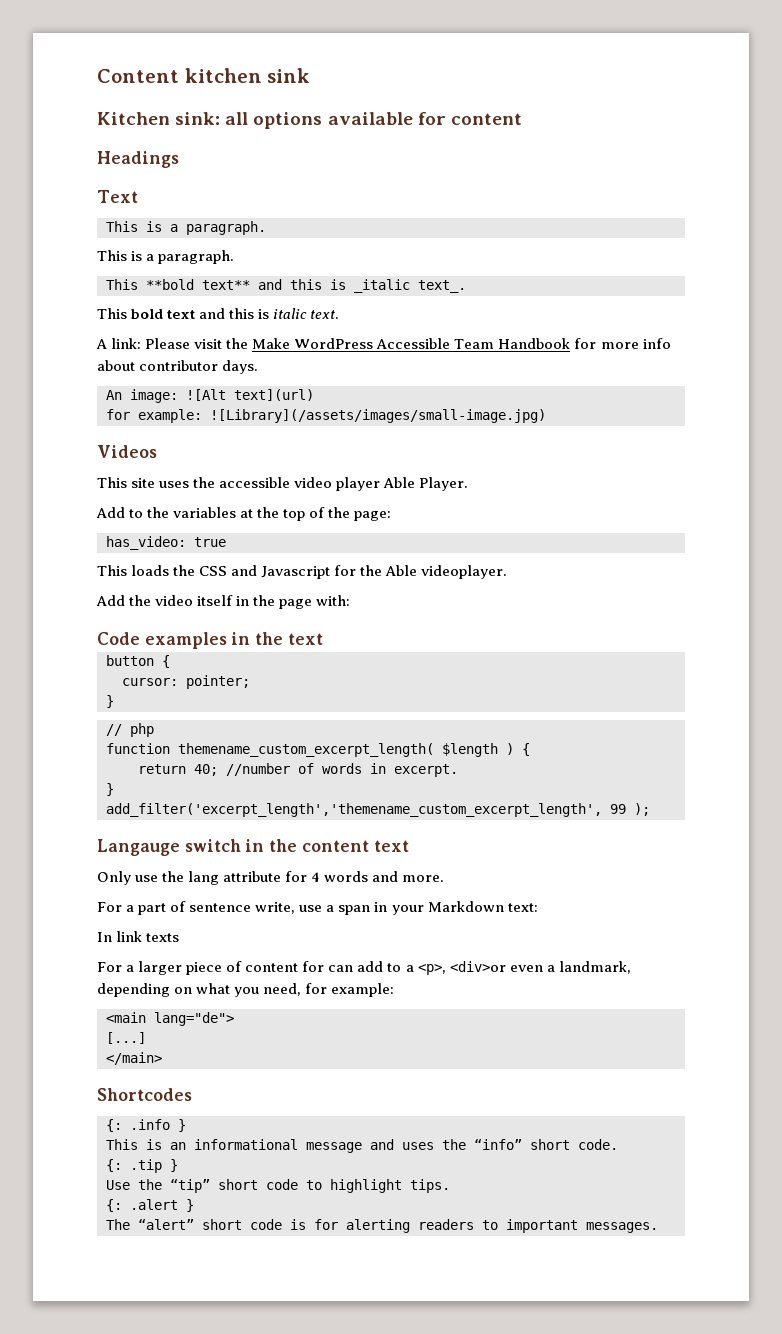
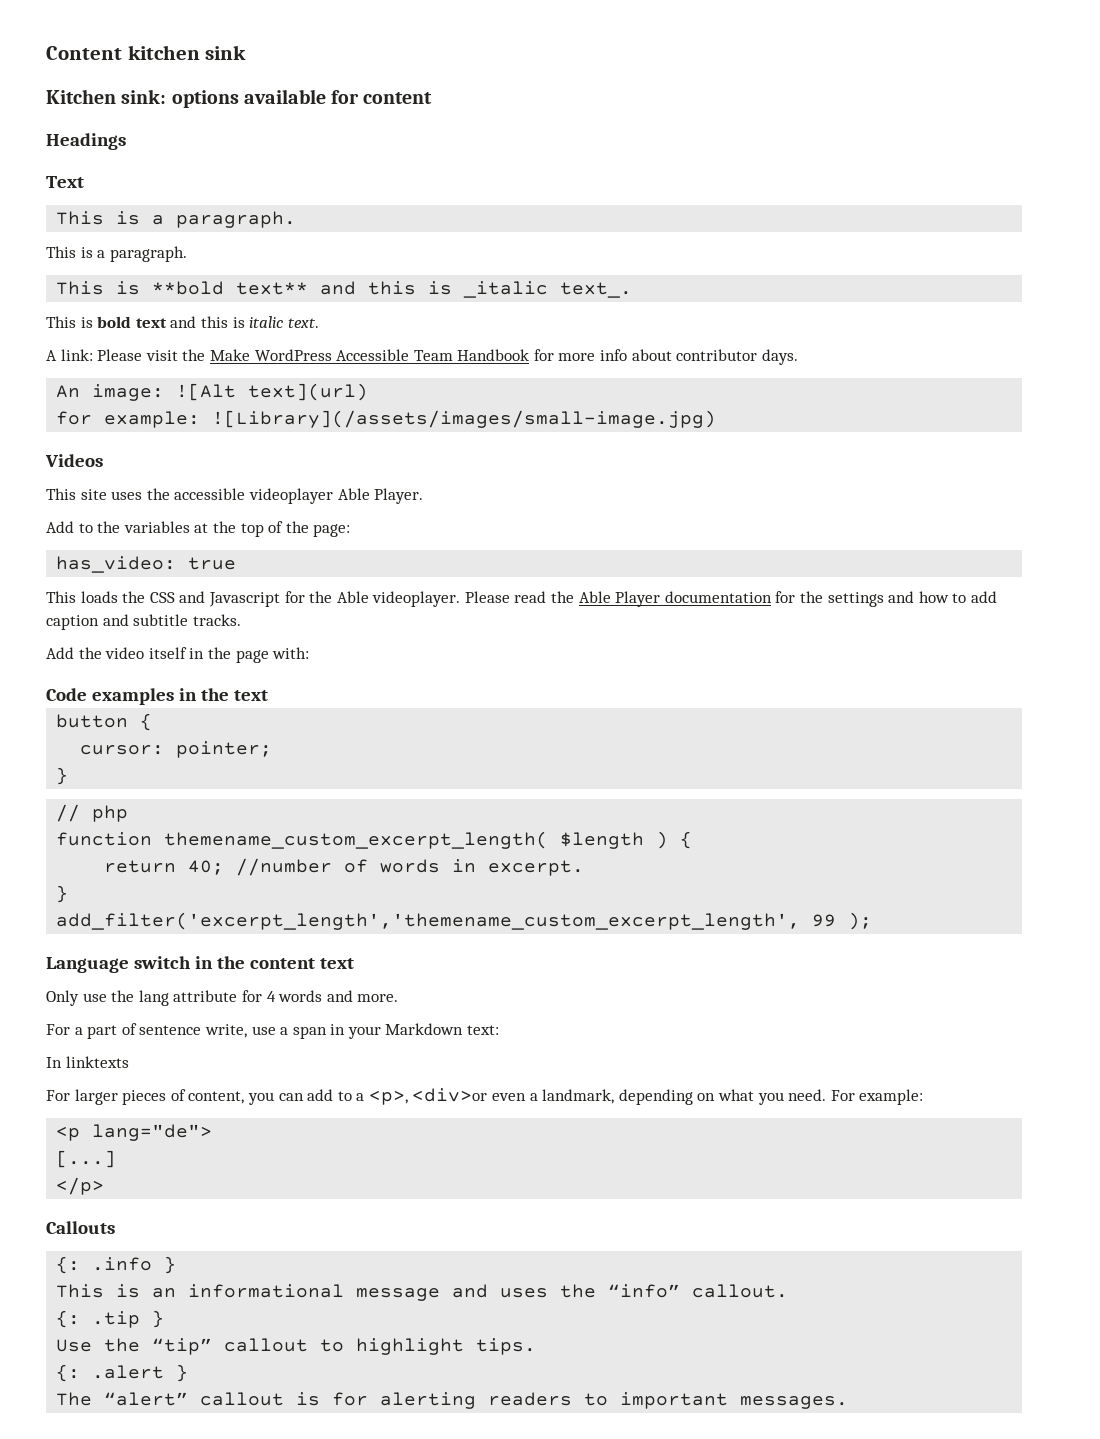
- Kitchen sink: all options available for content
+ Kitchen sink: options available for content
- This **bold text** and this is _italic text_.
+ This is **bold text** and this is _italic text_.
- This bold text and this is italic text.
+ This is bold text and this is italic text.
- This site uses the accessible video player Able Player.
+ This site uses the accessible videoplayer Able Player.
+ Please read the Able Player documentation for the settings and how to add caption and subtitle tracks.
- Langauge switch in the content text
+ Language switch in the content text
- In link texts
- For a larger piece of content for can add to a <p>, <div>or even a landmark, depending on what you need, for example:
+ In linktexts
+ For larger pieces of content, you can add to a <p>, <div>or even a landmark, depending on what you need. For example:
- <main lang="de">
+ <p lang="de">
- </main>
- Shortcodes
+ </p>
+ Callouts
- This is an informational message and uses the “info” short code.
+ This is an informational message and uses the “info” callout.
- Use the “tip” short code to highlight tips.
+ Use the “tip” callout to highlight tips.
- The “alert” short code is for alerting readers to important messages.
+ The “alert” callout is for alerting readers to important messages.

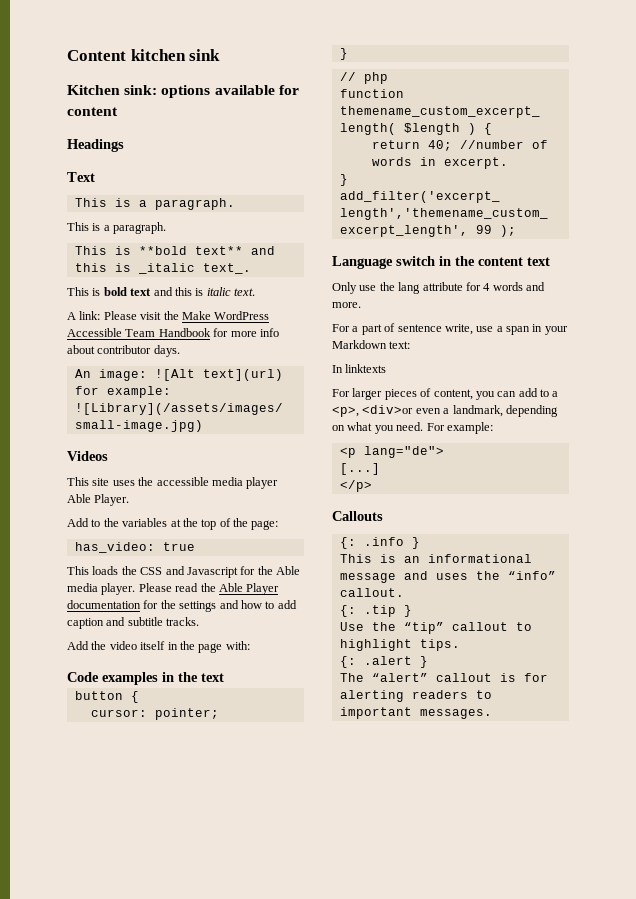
- This site uses the accessible videoplayer Able Player.
+ This site uses the accessible media player Able Player.
- This loads the CSS and Javascript for the Able videoplayer.
+ This loads the CSS and Javascript for the Able media player.

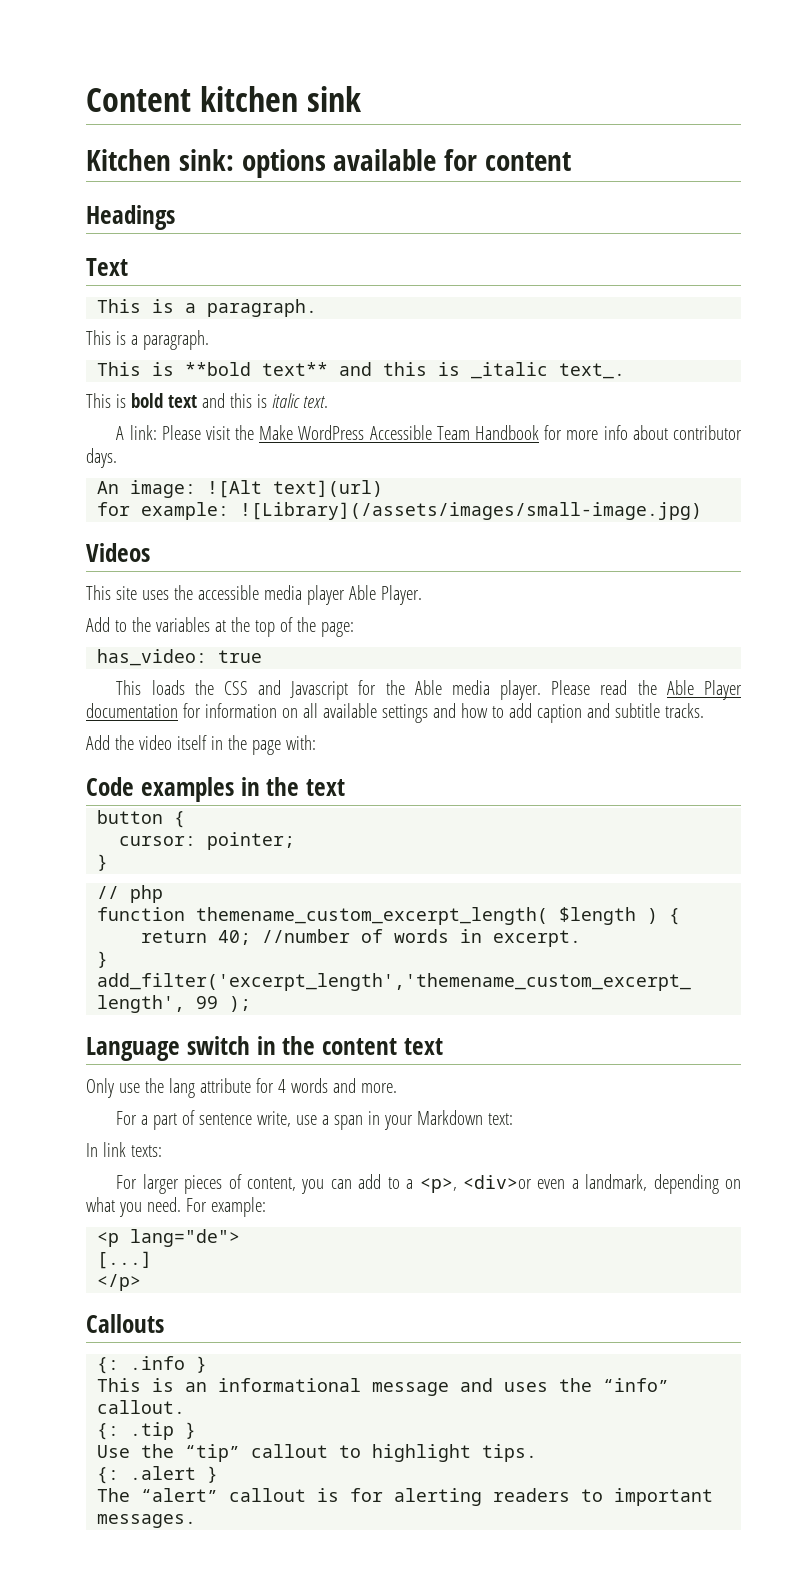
- Please read the Able Player documentation for the settings and how to add caption and subtitle tracks.
+ Please read the Able Player documentation for information on all available settings and how to add caption and subtitle tracks.
- In linktexts
+ In link texts:

